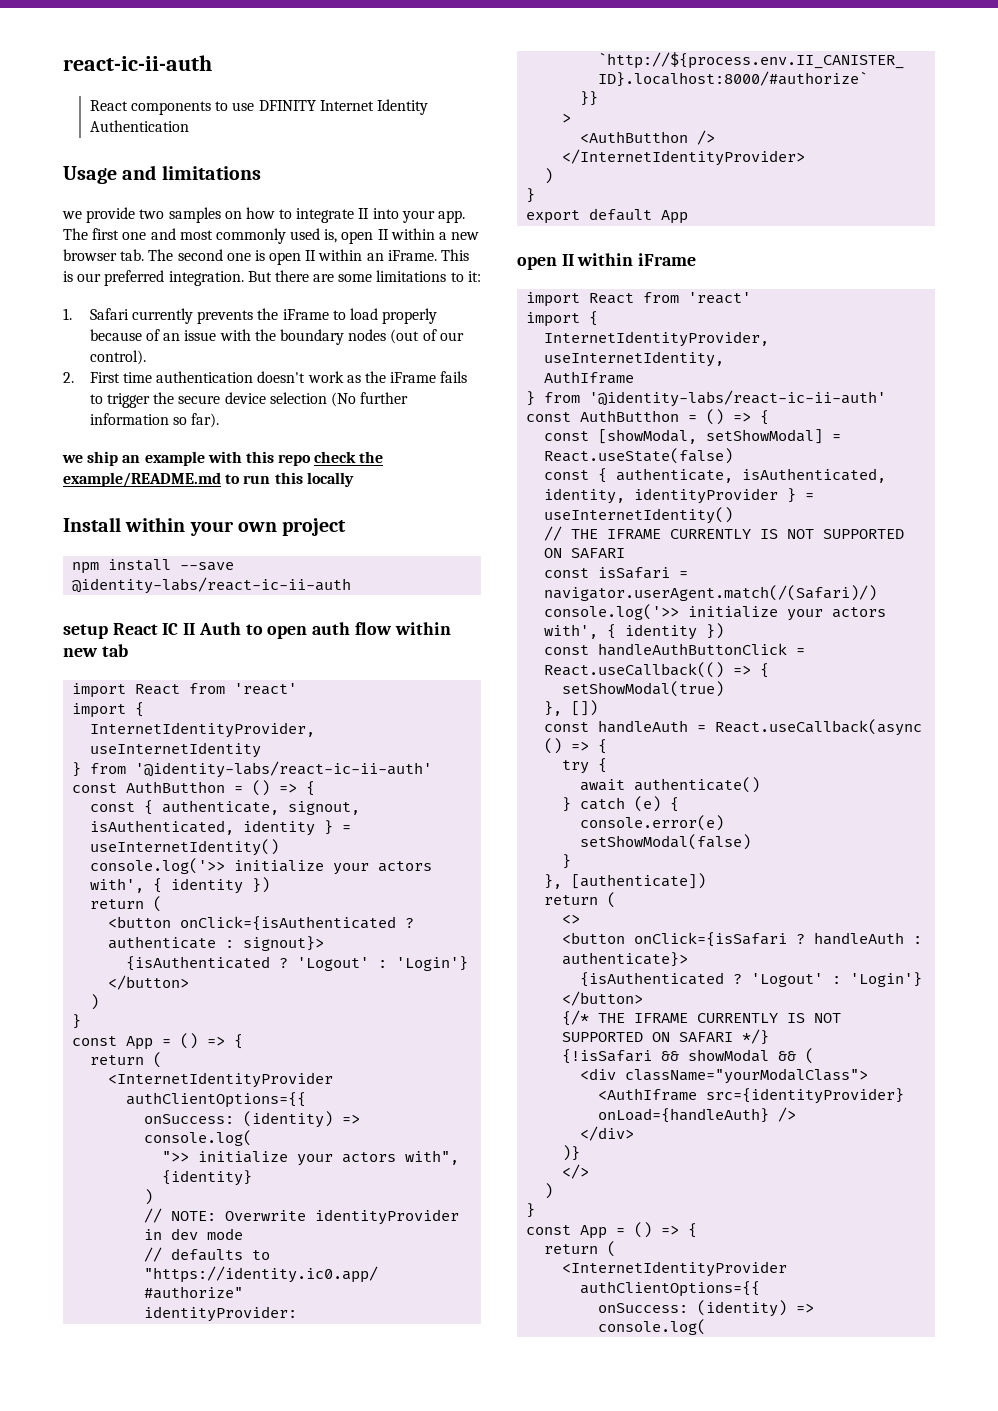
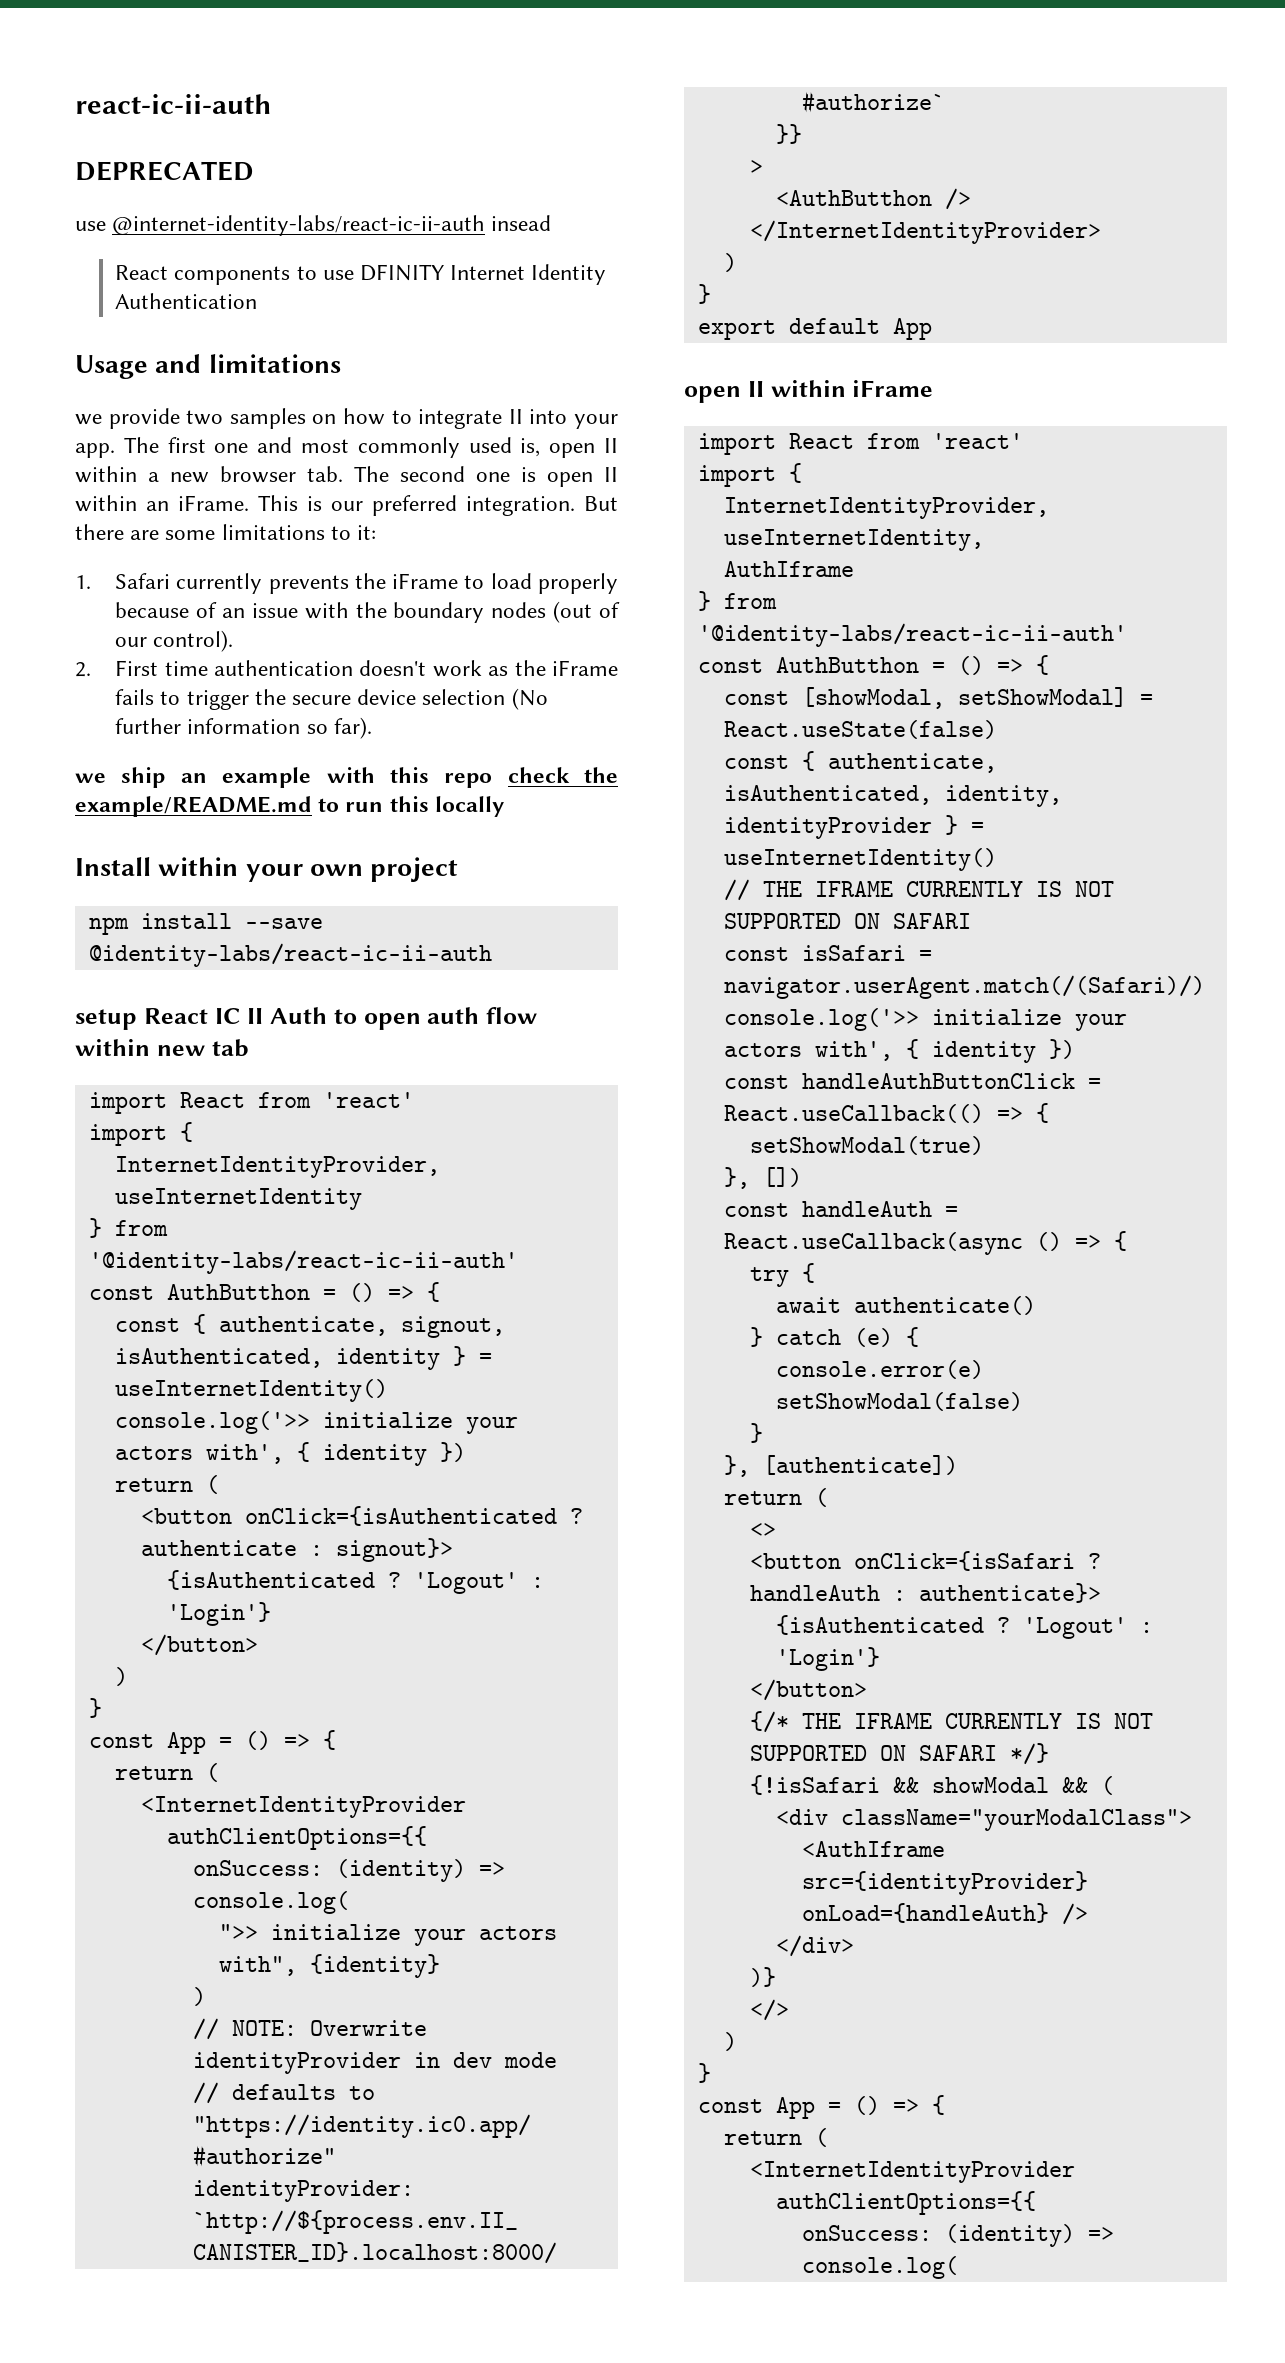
+ DEPRECATED
+ use @internet-identity-labs/react-ic-ii-auth insead

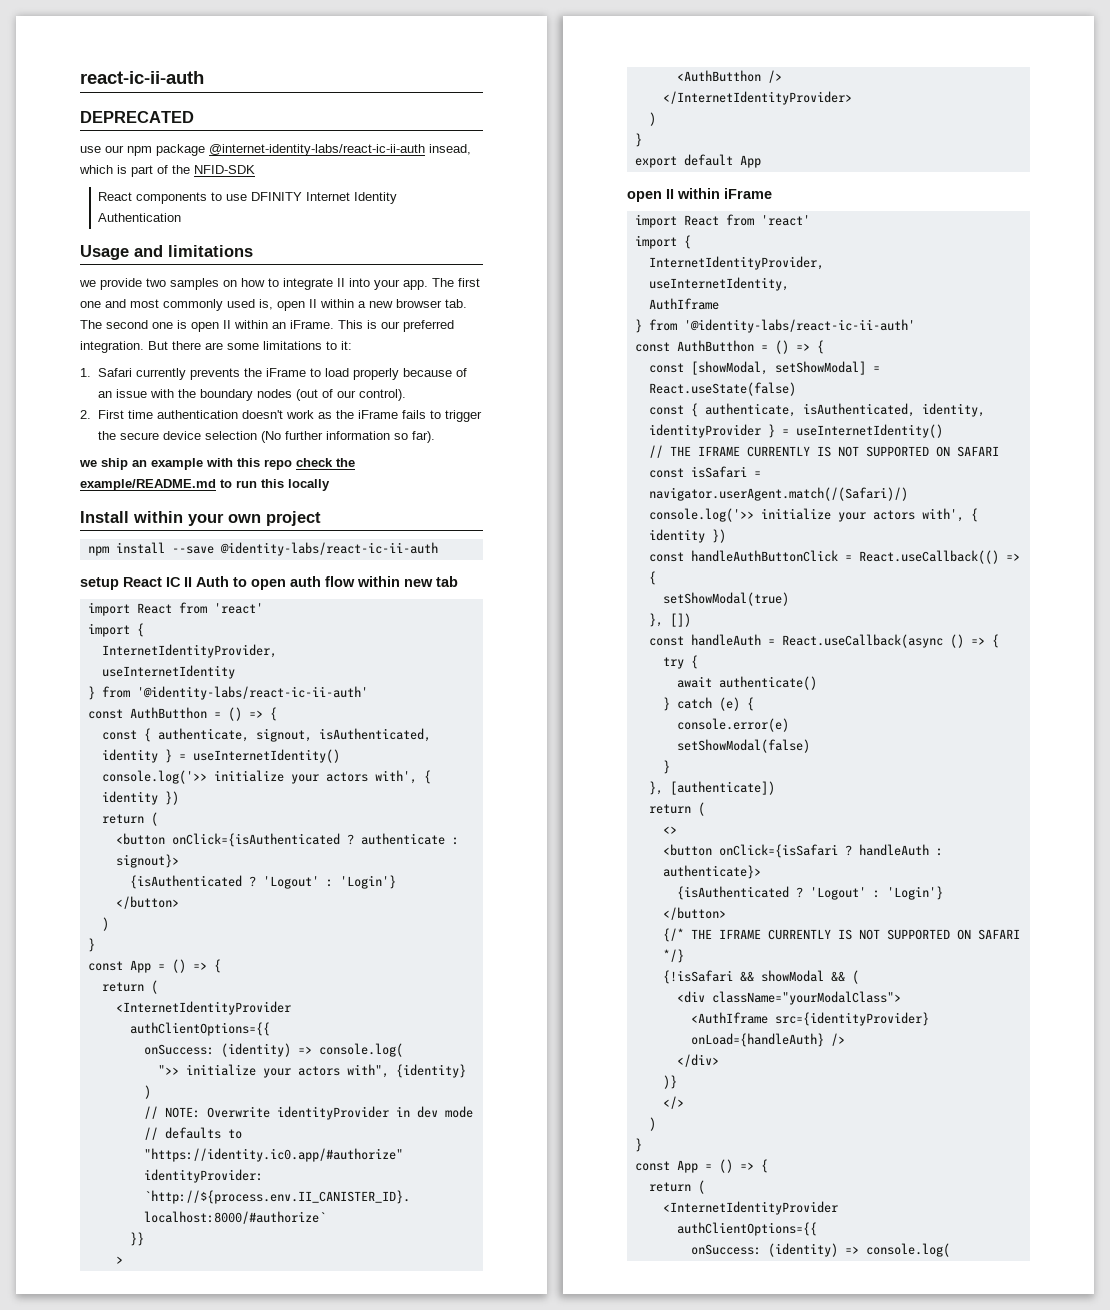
- use @internet-identity-labs/react-ic-ii-auth insead
+ use our npm package @internet-identity-labs/react-ic-ii-auth insead, which is part of the NFID-SDK

